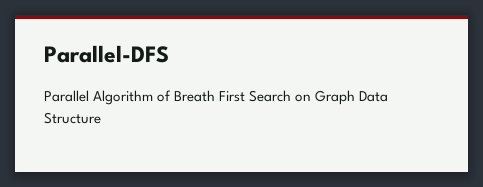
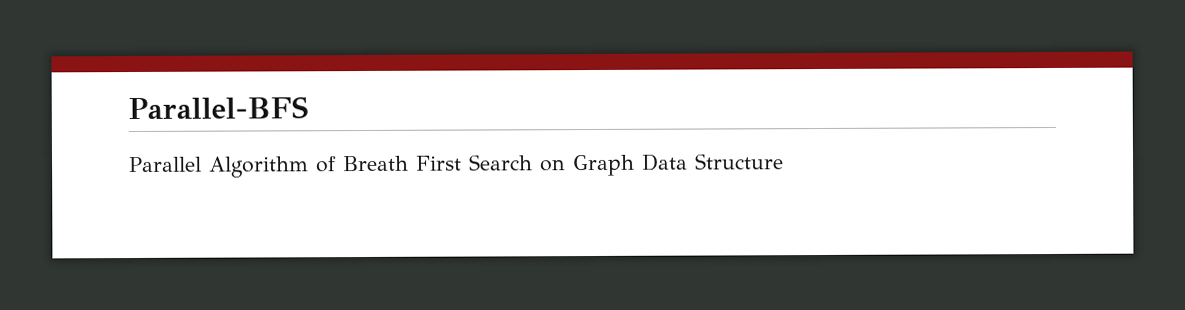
- Parallel-DFS
+ Parallel-BFS

